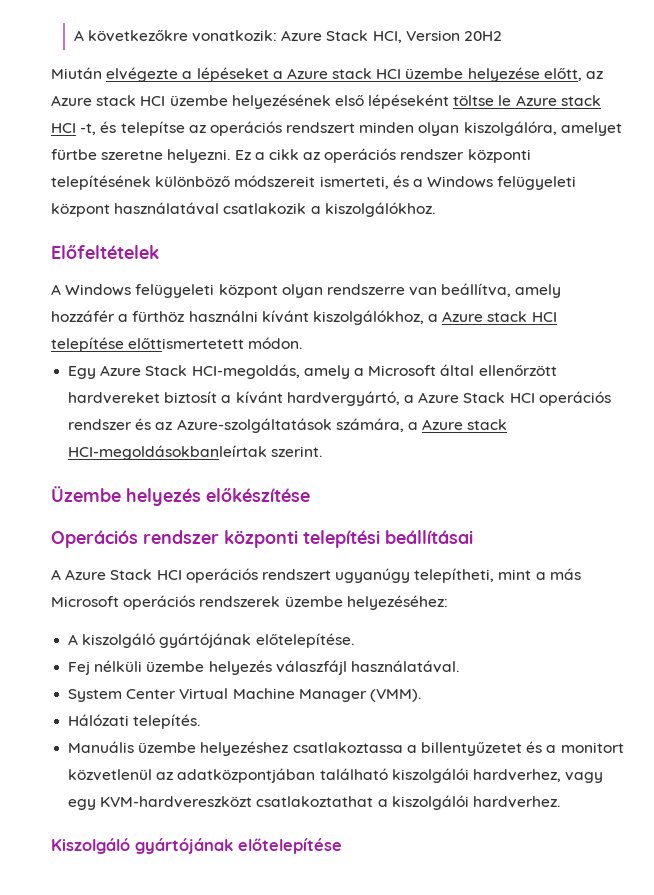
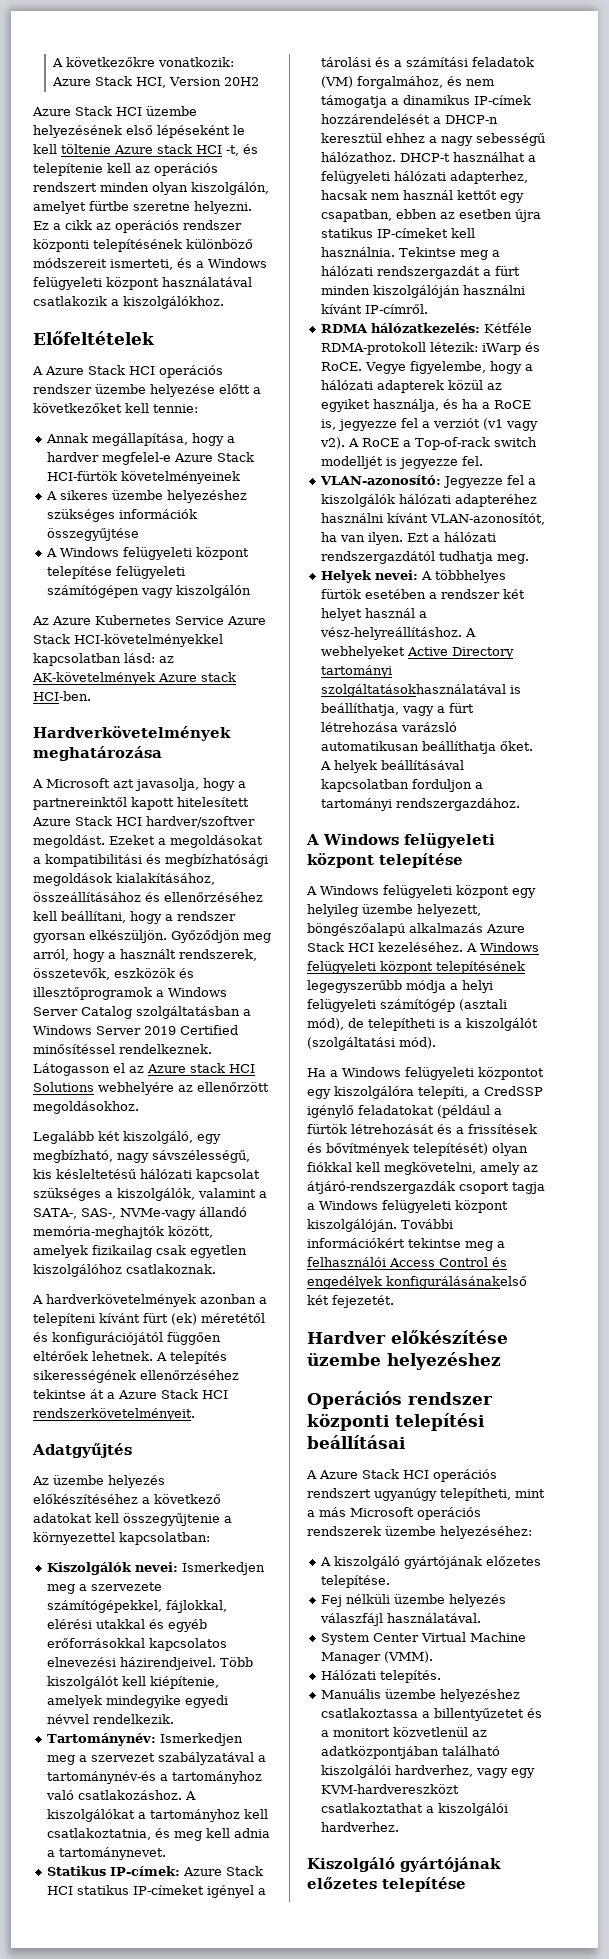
- Miután elvégezte a lépéseket a Azure stack HCI üzembe helyezése előtt, az Azure stack HCI üzembe helyezésének első lépéseként töltse le Azure stack HCI -t, és telepítse az operációs rendszert minden olyan kiszolgálóra, amelyet fürtbe szeretne helyezni.
+ Azure Stack HCI üzembe helyezésének első lépéseként le kell töltenie Azure stack HCI -t, és telepítenie kell az operációs rendszert minden olyan kiszolgálón, amelyet fürtbe szeretne helyezni.
- A Windows felügyeleti központ olyan rendszerre van beállítva, amely hozzáfér a fürthöz használni kívánt kiszolgálókhoz, a Azure stack HCI telepítése előttismertetett módon.
- Egy Azure Stack HCI-megoldás, amely a Microsoft által ellenőrzött hardvereket biztosít a kívánt hardvergyártó, a Azure Stack HCI operációs rendszer és az Azure-szolgáltatások számára, a Azure stack HCI-megoldásokbanleírtak szerint.
- Üzembe helyezés előkészítése
+ A Azure Stack HCI operációs rendszer üzembe helyezése előtt a következőket kell tennie:
+ Annak megállapítása, hogy a hardver megfelel-e Azure Stack HCI-fürtök követelményeinek
+ A sikeres üzembe helyezéshez szükséges információk összegyűjtése
+ A Windows felügyeleti központ telepítése felügyeleti számítógépen vagy kiszolgálón
+ Az Azure Kubernetes Service Azure Stack HCI-követelményekkel kapcsolatban lásd: az AK-követelmények Azure stack HCI-ben.
+ Hardverkövetelmények meghatározása
+ A Microsoft azt javasolja, hogy a partnereinktől kapott hitelesített Azure Stack HCI hardver/szoftver megoldást. Ezeket a megoldásokat a kompatibilitási és megbízhatósági megoldások kialakításához, összeállításához és ellenőrzéséhez kell beállítani, hogy a rendszer gyorsan elkészüljön. Győződjön meg arról, hogy a használt rendszerek, összetevők, eszközök és illesztőprogramok a Windows Server Catalog szolgáltatásban a Windows Server 2019 Certified minősítéssel rendelkeznek. Látogasson el az Azure stack HCI Solutions webhelyére az ellenőrzött megoldásokhoz.
+ Legalább két kiszolgáló, egy megbízható, nagy sávszélességű, kis késleltetésű hálózati kapcsolat szükséges a kiszolgálók, valamint a SATA-, SAS-, NVMe-vagy állandó memória-meghajtók között, amelyek fizikailag csak egyetlen kiszolgálóhoz csatlakoznak.
+ A hardverkövetelmények azonban a telepíteni kívánt fürt (ek) méretétől és konfigurációjától függően eltérőek lehetnek. A telepítés sikerességének ellenőrzéséhez tekintse át a Azure Stack HCI rendszerkövetelményeit.
+ Adatgyűjtés
+ Az üzembe helyezés előkészítéséhez a következő adatokat kell összegyűjtenie a környezettel kapcsolatban:
+ Kiszolgálók nevei: Ismerkedjen meg a szervezete számítógépekkel, fájlokkal, elérési utakkal és egyéb erőforrásokkal kapcsolatos elnevezési házirendjeivel. Több kiszolgálót kell kiépítenie, amelyek mindegyike egyedi névvel rendelkezik.
+ Tartománynév: Ismerkedjen meg a szervezet szabályzatával a tartománynév-és a tartományhoz való csatlakozáshoz. A kiszolgálókat a tartományhoz kell csatlakoztatnia, és meg kell adnia a tartománynevet.
+ Statikus IP-címek: Azure Stack HCI statikus IP-címeket igényel a tárolási és a számítási feladatok (VM) forgalmához, és nem támogatja a dinamikus IP-címek hozzárendelését a DHCP-n keresztül ehhez a nagy sebességű hálózathoz. DHCP-t használhat a felügyeleti hálózati adapterhez, hacsak nem használ kettőt egy csapatban, ebben az esetben újra statikus IP-címeket kell használnia. Tekintse meg a hálózati rendszergazdát a fürt minden kiszolgálóján használni kívánt IP-címről.
+ RDMA hálózatkezelés: Kétféle RDMA-protokoll létezik: iWarp és RoCE. Vegye figyelembe, hogy a hálózati adapterek közül az egyiket használja, és ha a RoCE is, jegyezze fel a verziót (v1 vagy v2). A RoCE a Top-of-rack switch modelljét is jegyezze fel.
+ VLAN-azonosító: Jegyezze fel a kiszolgálók hálózati adapteréhez használni kívánt VLAN-azonosítót, ha van ilyen. Ezt a hálózati rendszergazdától tudhatja meg.
+ Helyek nevei: A többhelyes fürtök esetében a rendszer két helyet használ a vész-helyreállításhoz. A webhelyeket Active Directory tartományi szolgáltatásokhasználatával is beállíthatja, vagy a fürt létrehozása varázsló automatikusan beállíthatja őket. A helyek beállításával kapcsolatban forduljon a tartományi rendszergazdához.
+ A Windows felügyeleti központ telepítése
+ A Windows felügyeleti központ egy helyileg üzembe helyezett, böngészőalapú alkalmazás Azure Stack HCI kezeléséhez. A Windows felügyeleti központ telepítésének legegyszerűbb módja a helyi felügyeleti számítógép (asztali mód), de telepítheti is a kiszolgálót (szolgáltatási mód).
+ Ha a Windows felügyeleti központot egy kiszolgálóra telepíti, a CredSSP igénylő feladatokat (például a fürtök létrehozását és a frissítések és bővítmények telepítését) olyan fiókkal kell megkövetelni, amely az átjáró-rendszergazdák csoport tagja a Windows felügyeleti központ kiszolgálóján. További információkért tekintse meg a felhasználói Access Control és engedélyek konfigurálásánakelső két fejezetét.
+ Hardver előkészítése üzembe helyezéshez
- A kiszolgáló gyártójának előtelepítése.
+ A kiszolgáló gyártójának előzetes telepítése.
- Kiszolgáló gyártójának előtelepítése
+ Kiszolgáló gyártójának előzetes telepítése

